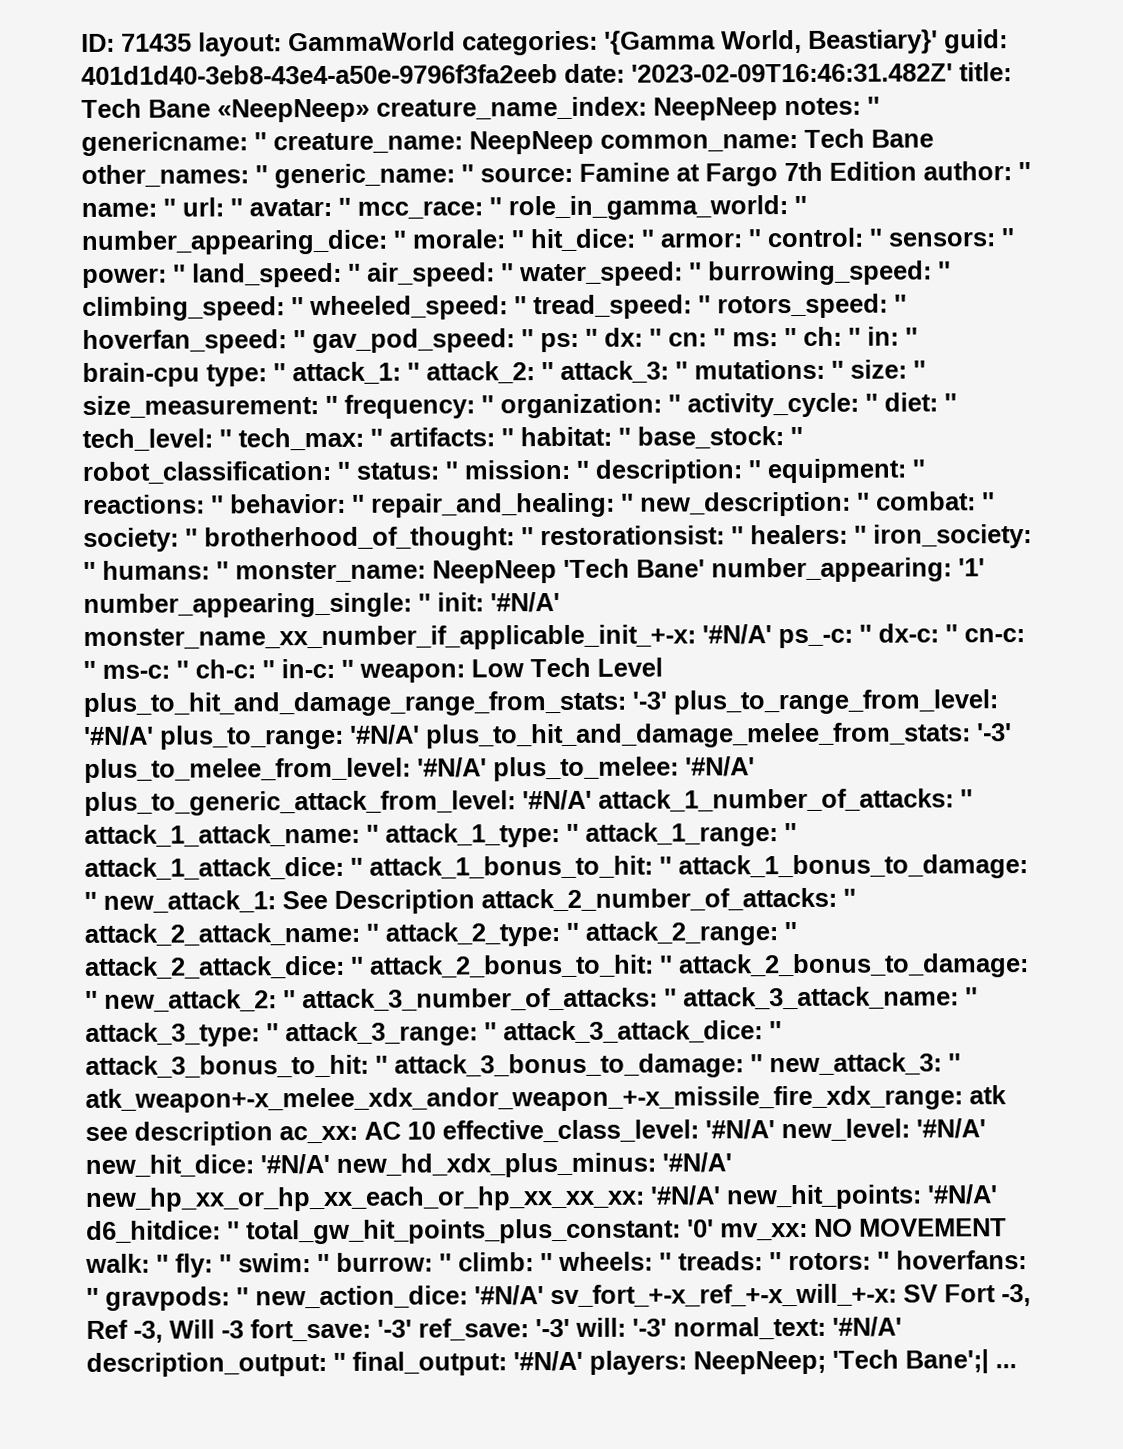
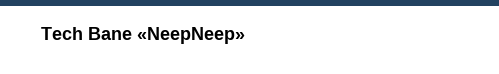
- ID: 71435 layout: GammaWorld categories: '{Gamma World, Beastiary}' guid: 401d1d40-3eb8-43e4-a50e-9796f3fa2eeb date: '2023-02-09T16:46:31.482Z' title: Tech Bane «NeepNeep» creature_name_index: NeepNeep notes: '' genericname: '' creature_name: NeepNeep common_name: Tech Bane other_names: '' generic_name: '' source: Famine at Fargo 7th Edition author: '' name: '' url: '' avatar: '' mcc_race: '' role_in_gamma_world: '' number_appearing_dice: '' morale: '' hit_dice: '' armor: '' control: '' sensors: '' power: '' land_speed: '' air_speed: '' water_speed: '' burrowing_speed: '' climbing_speed: '' wheeled_speed: '' tread_speed: '' rotors_speed: '' hoverfan_speed: '' gav_pod_speed: '' ps: '' dx: '' cn: '' ms: '' ch: '' in: '' brain-cpu type: '' attack_1: '' attack_2: '' attack_3: '' mutations: '' size: '' size_measurement: '' frequency: '' organization: '' activity_cycle: '' diet: '' tech_level: '' tech_max: '' artifacts: '' habitat: '' base_stock: '' robot_classification: '' status: '' mission: '' description: '' equipment: '' reactions: '' behavior: '' repair_and_healing: '' new_description: '' combat: '' society: '' brotherhood_of_thought: '' restorationsist: '' healers: '' iron_society: '' humans: '' monster_name: NeepNeep 'Tech Bane' number_appearing: '1' number_appearing_single: '' init: '#N/A' monster_name_xx_number_if_applicable_init_+-x: '#N/A' ps_-c: '' dx-c: '' cn-c: '' ms-c: '' ch-c: '' in-c: '' weapon: Low Tech Level plus_to_hit_and_damage_range_from_stats: '-3' plus_to_range_from_level: '#N/A' plus_to_range: '#N/A' plus_to_hit_and_damage_melee_from_stats: '-3' plus_to_melee_from_level: '#N/A' plus_to_melee: '#N/A' plus_to_generic_attack_from_level: '#N/A' attack_1_number_of_attacks: '' attack_1_attack_name: '' attack_1_type: '' attack_1_range: '' attack_1_attack_dice: '' attack_1_bonus_to_hit: '' attack_1_bonus_to_damage: '' new_attack_1: See Description attack_2_number_of_attacks: '' attack_2_attack_name: '' attack_2_type: '' attack_2_range: '' attack_2_attack_dice: '' attack_2_bonus_to_hit: '' attack_2_bonus_to_damage: '' new_attack_2: '' attack_3_number_of_attacks: '' attack_3_attack_name: '' attack_3_type: '' attack_3_range: '' attack_3_attack_dice: '' attack_3_bonus_to_hit: '' attack_3_bonus_to_damage: '' new_attack_3: '' atk_weapon+-x_melee_xdx_andor_weapon_+-x_missile_fire_xdx_range: atk see description ac_xx: AC 10 effective_class_level: '#N/A' new_level: '#N/A' new_hit_dice: '#N/A' new_hd_xdx_plus_minus: '#N/A' new_hp_xx_or_hp_xx_each_or_hp_xx_xx_xx: '#N/A' new_hit_points: '#N/A' d6_hitdice: '' total_gw_hit_points_plus_constant: '0' mv_xx: NO MOVEMENT walk: '' fly: '' swim: '' burrow: '' climb: '' wheels: '' treads: '' rotors: '' hoverfans: '' gravpods: '' new_action_dice: '#N/A' sv_fort_+-x_ref_+-x_will_+-x: SV Fort -3, Ref -3, Will -3 fort_save: '-3' ref_save: '-3' will: '-3' normal_text: '#N/A' description_output: '' final_output: '#N/A' players: NeepNeep; 'Tech Bane';| ...
+ Tech Bane «NeepNeep»

